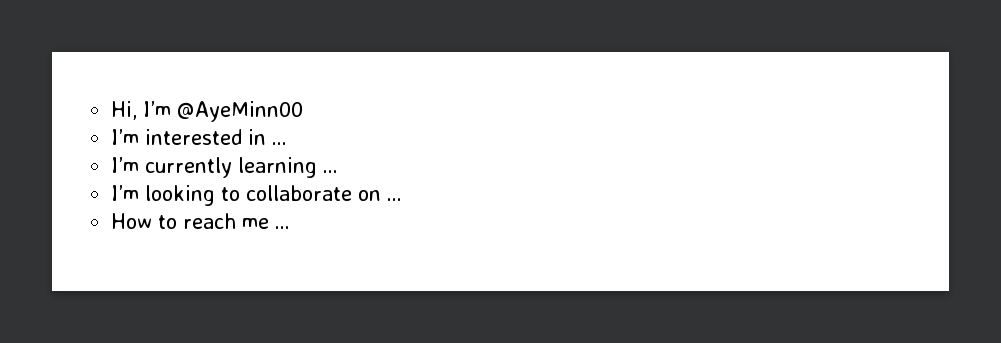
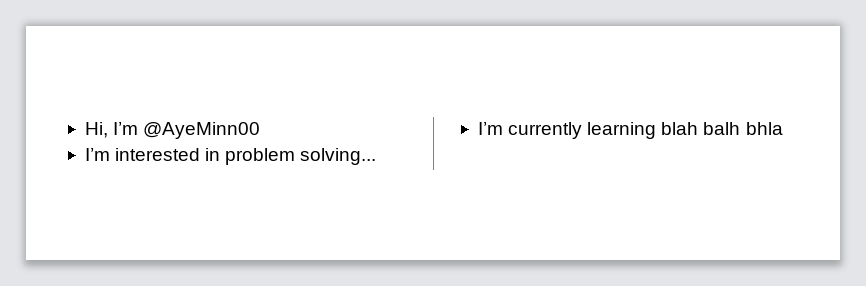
- I’m interested in ...
+ I’m interested in problem solving...
- I’m currently learning ...
- I’m looking to collaborate on ...
- How to reach me ...
+ I’m currently learning blah balh bhla

